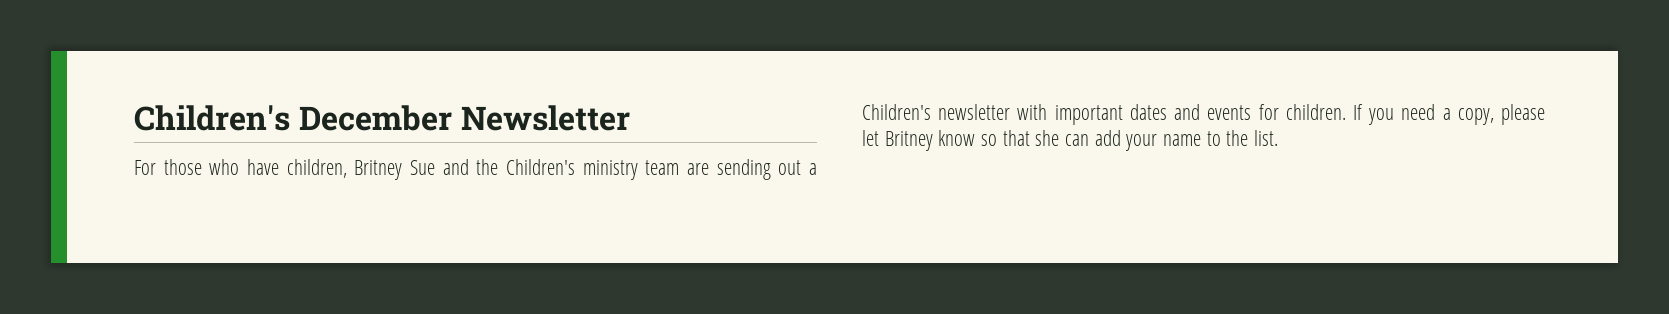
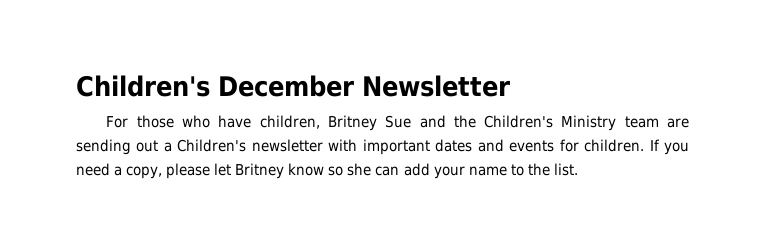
- For those who have children, Britney Sue and the Children's ministry team are sending out a Children's newsletter with important dates and events for children.
+ For those who have children, Britney Sue and the Children's Ministry team are sending out a Children's newsletter with important dates and events for children.
- If you need a copy, please let Britney know so that she can add your name to the list.
+ If you need a copy, please let Britney know so she can add your name to the list.

